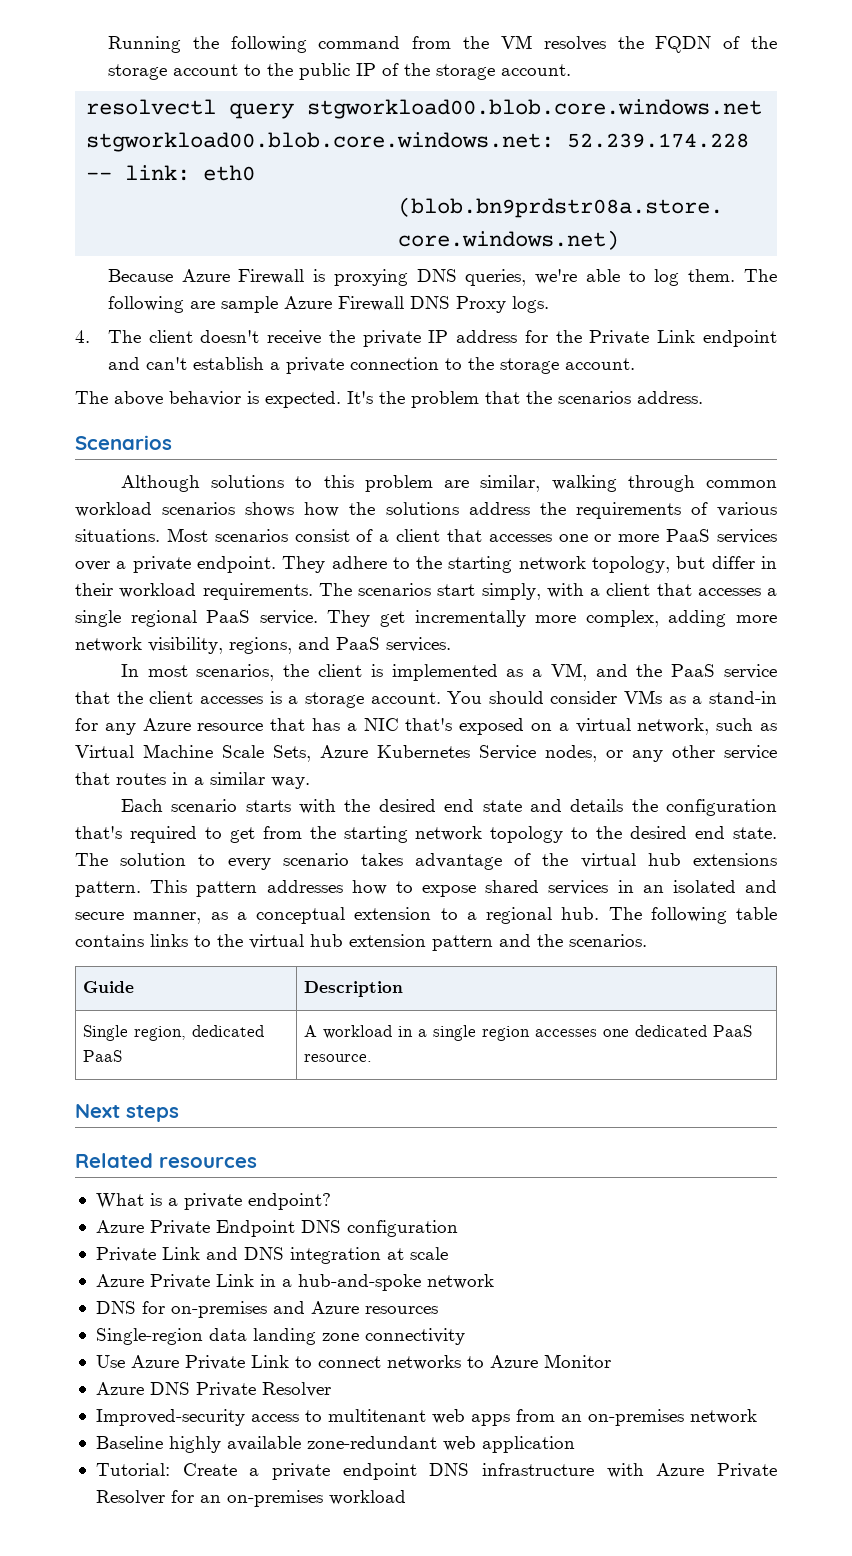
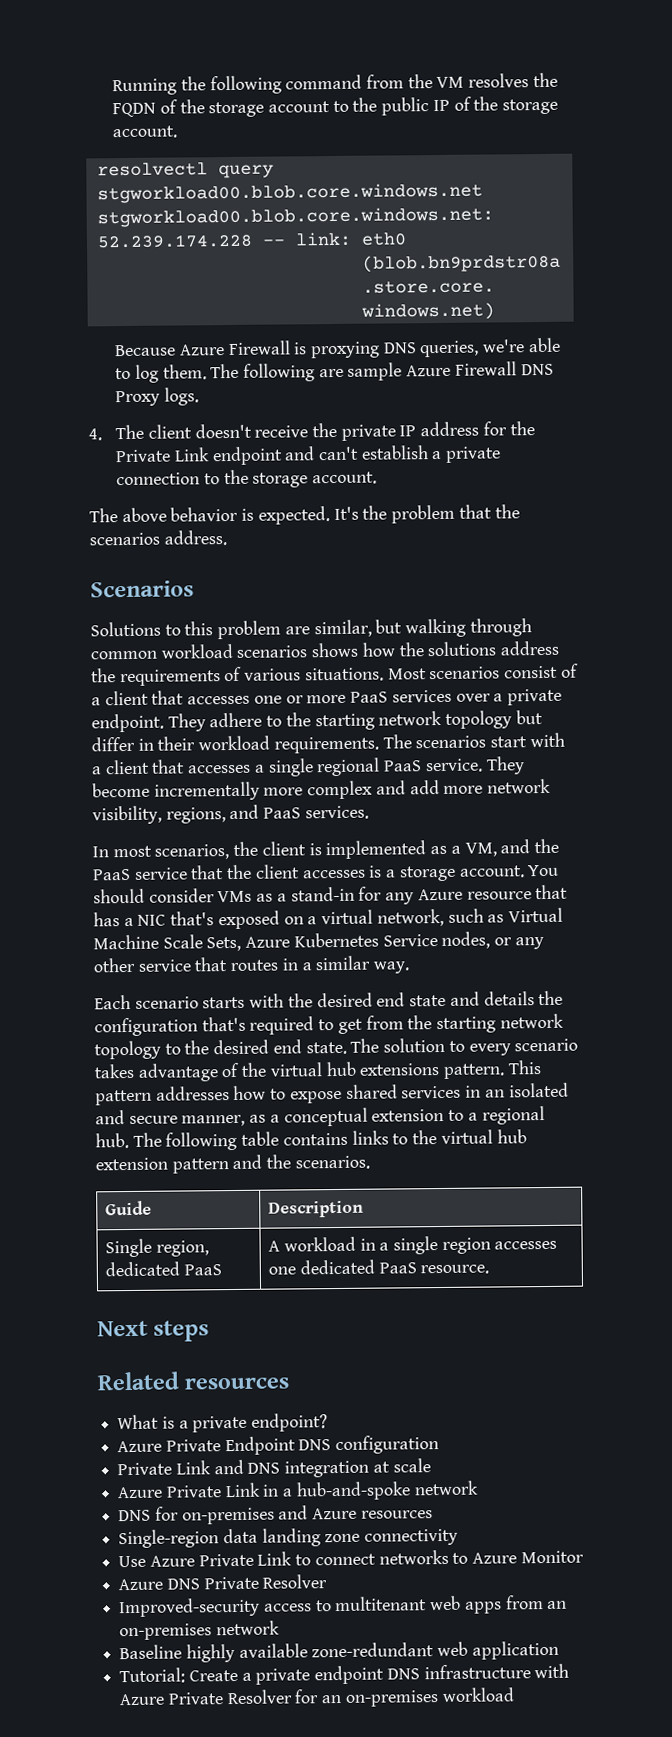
- Although solutions to this problem are similar, walking through common workload scenarios shows how the solutions address the requirements of various situations.
+ Solutions to this problem are similar, but walking through common workload scenarios shows how the solutions address the requirements of various situations.
- They adhere to the starting network topology, but differ in their workload requirements.
+ They adhere to the starting network topology but differ in their workload requirements.
- The scenarios start simply, with a client that accesses a single regional PaaS service.
+ The scenarios start with a client that accesses a single regional PaaS service.
- They get incrementally more complex, adding more network visibility, regions, and PaaS services.
+ They become incrementally more complex and add more network visibility, regions, and PaaS services.

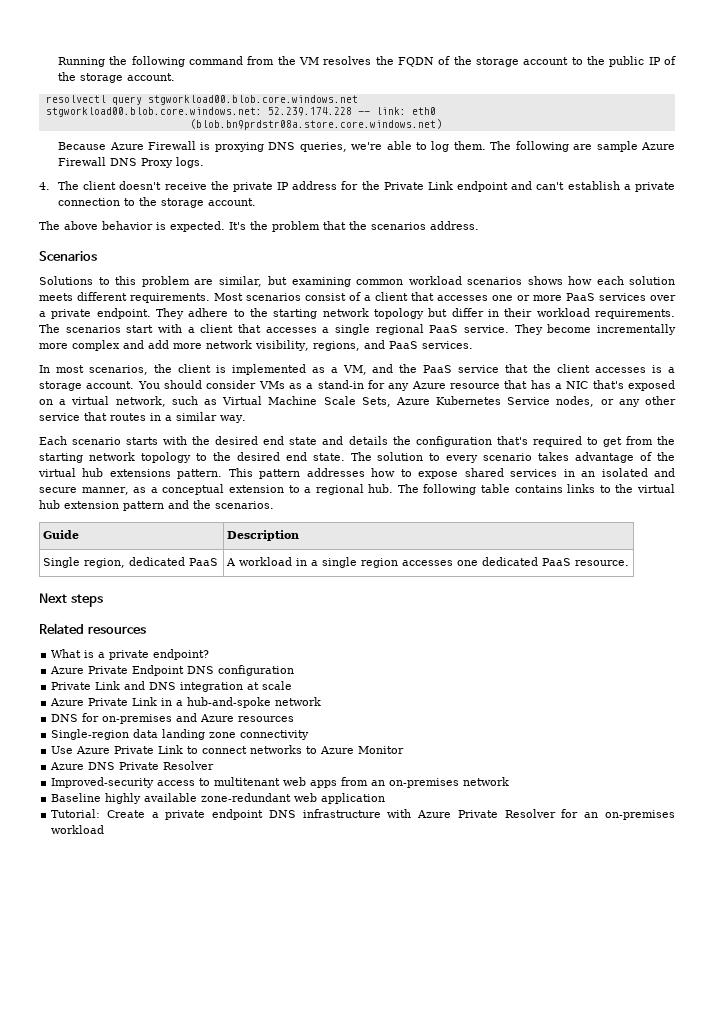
- Solutions to this problem are similar, but walking through common workload scenarios shows how the solutions address the requirements of various situations.
+ Solutions to this problem are similar, but examining common workload scenarios shows how each solution meets different requirements.

